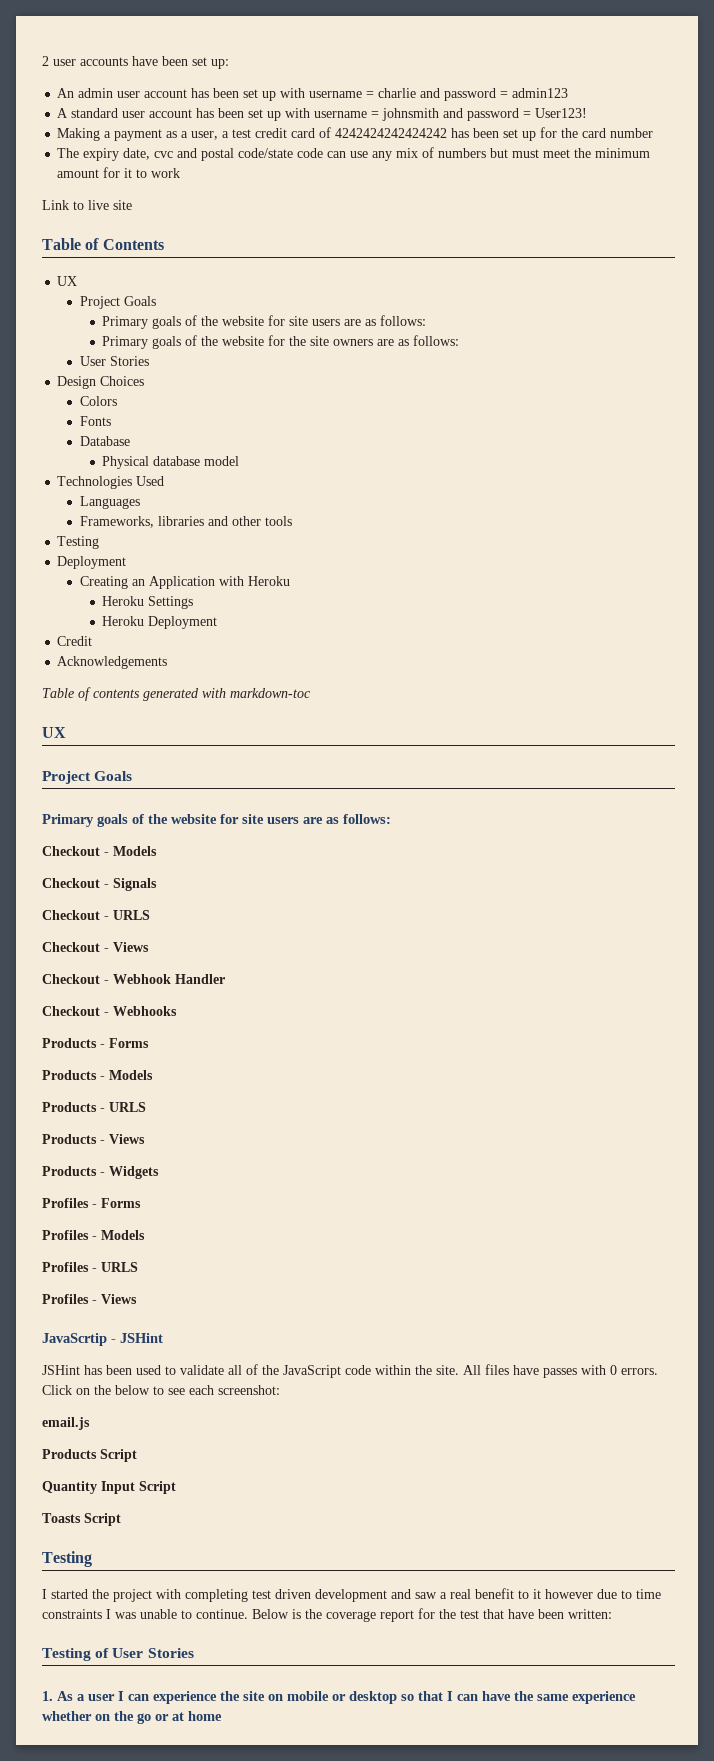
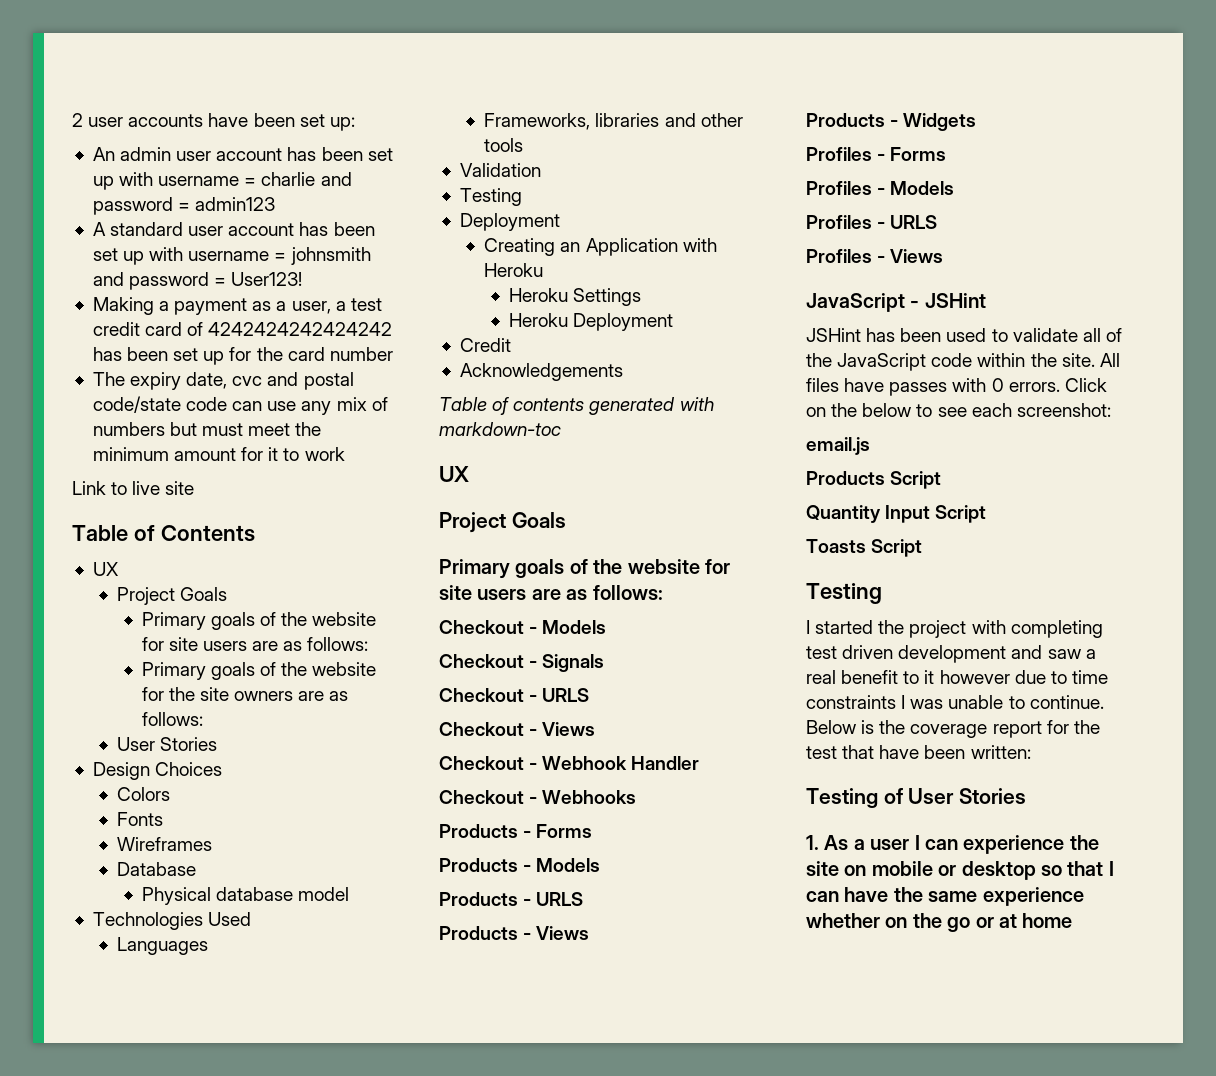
+ Wireframes
+ Validation
- JavaScrtip - JSHint
+ JavaScript - JSHint

